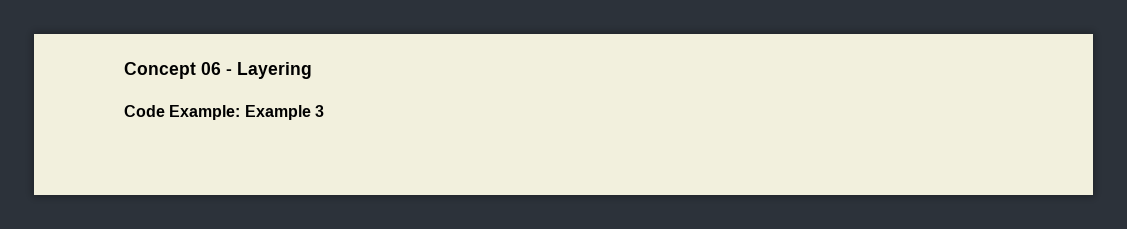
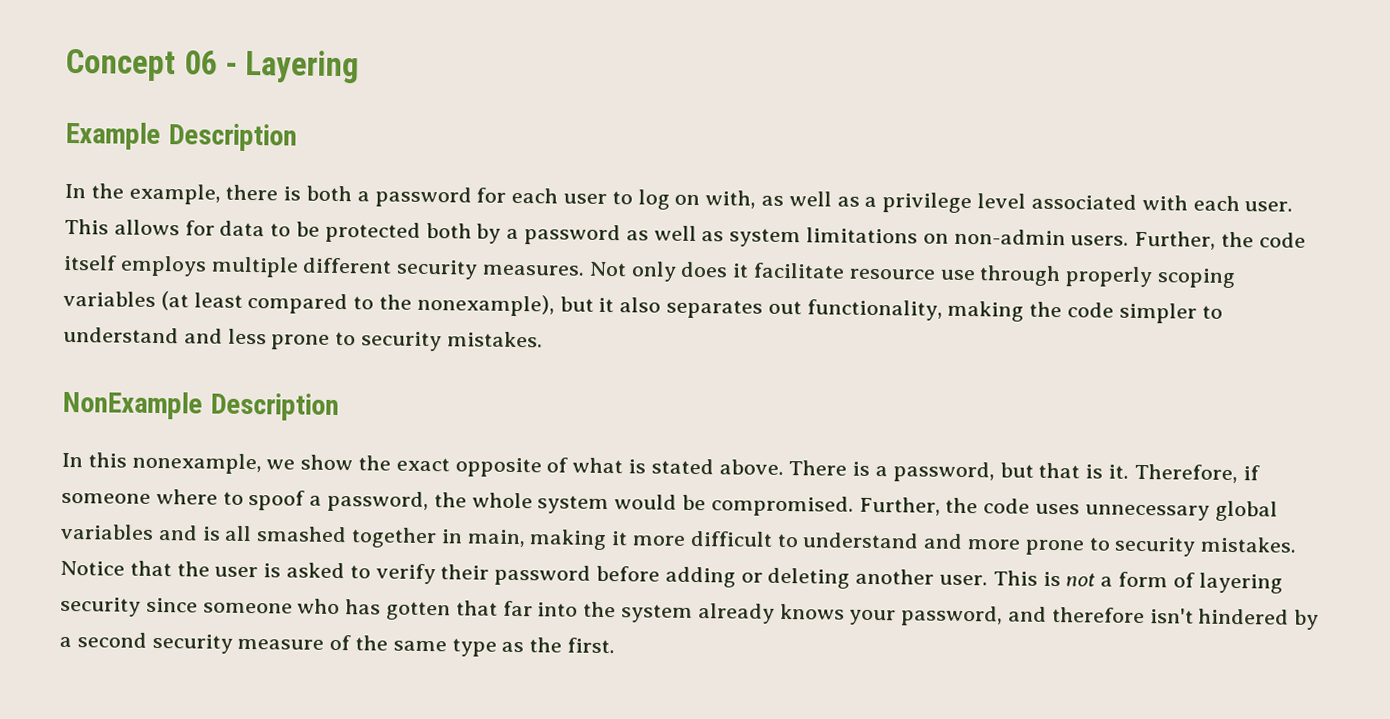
- Code Example: Example 3
+ Example Description
+ In the example, there is both a password for each user to log on with, as well as a privilege level associated with each user. This allows for data to be protected both by a password as well as system limitations on non-admin users. Further, the code itself employs multiple different security measures. Not only does it facilitate resource use through properly scoping variables (at least compared to the nonexample), but it also separates out functionality, making the code simpler to understand and less prone to security mistakes.
+ NonExample Description
+ In this nonexample, we show the exact opposite of what is stated above. There is a password, but that is it. Therefore, if someone where to spoof a password, the whole system would be compromised. Further, the code uses unnecessary global variables and is all smashed together in main, making it more difficult to understand and more prone to security mistakes. Notice that the user is asked to verify their password before adding or deleting another user. This is not a form of layering security since someone who has gotten that far into the system already knows your password, and therefore isn't hindered by a second security measure of the same type as the first.

